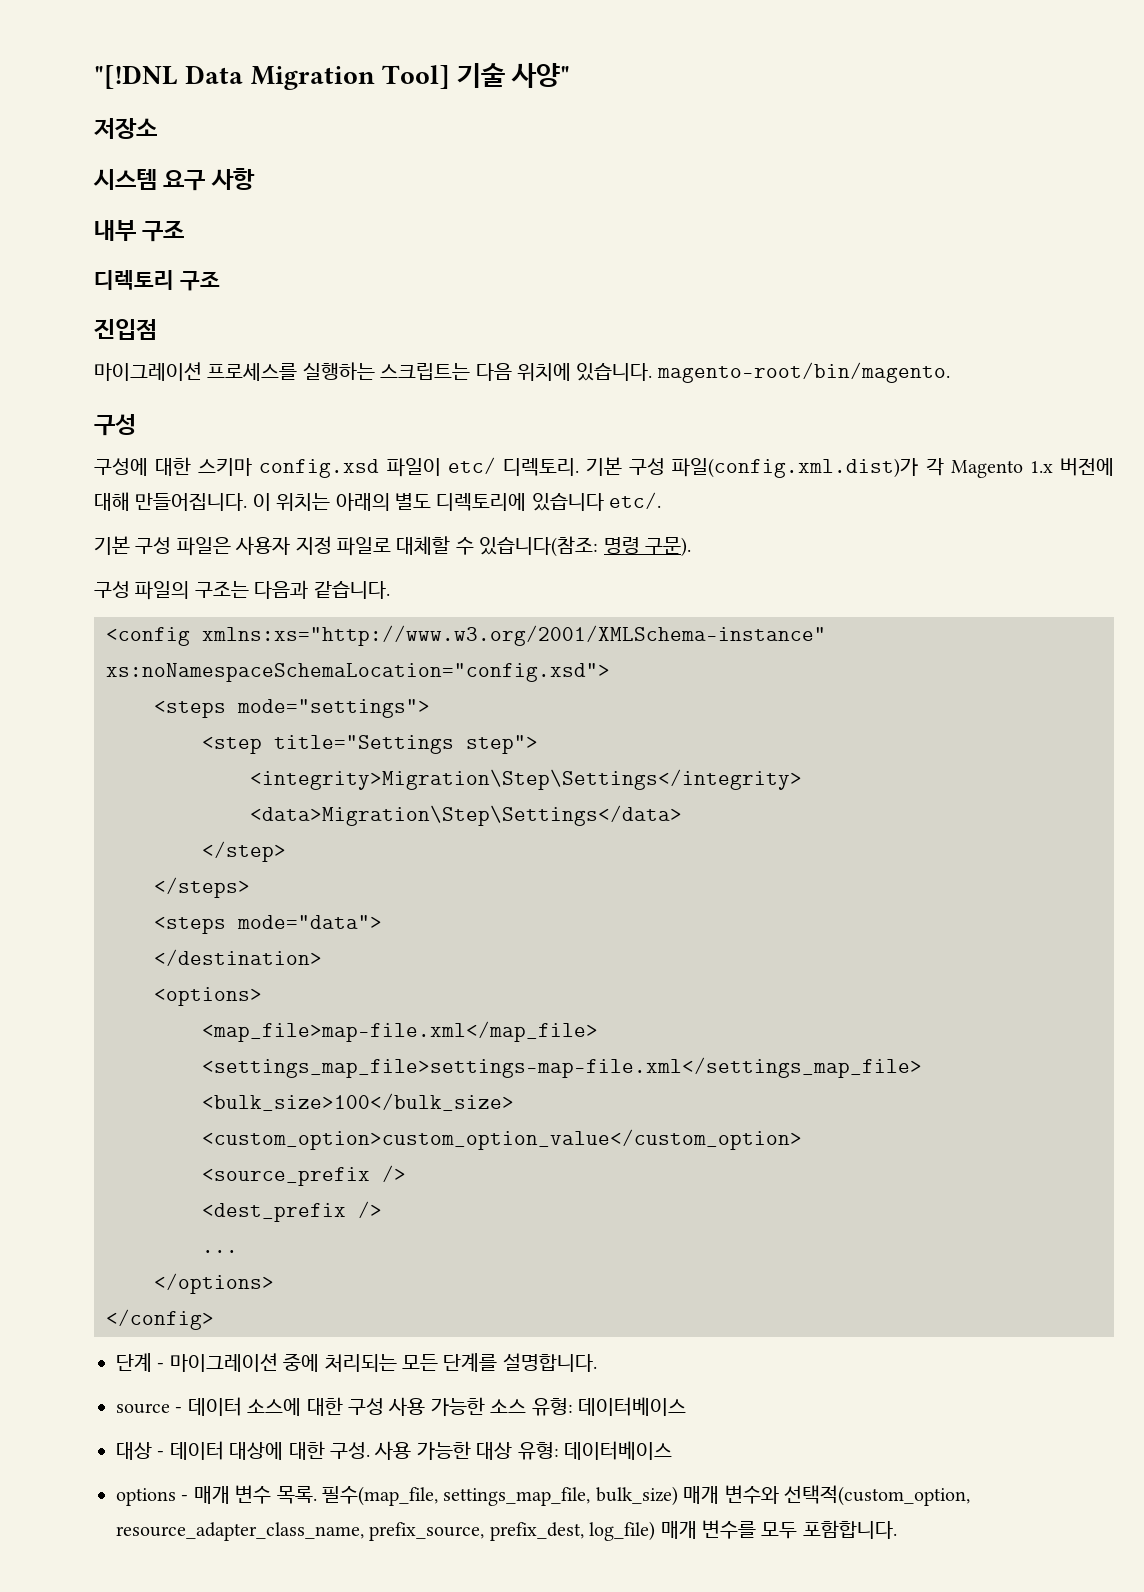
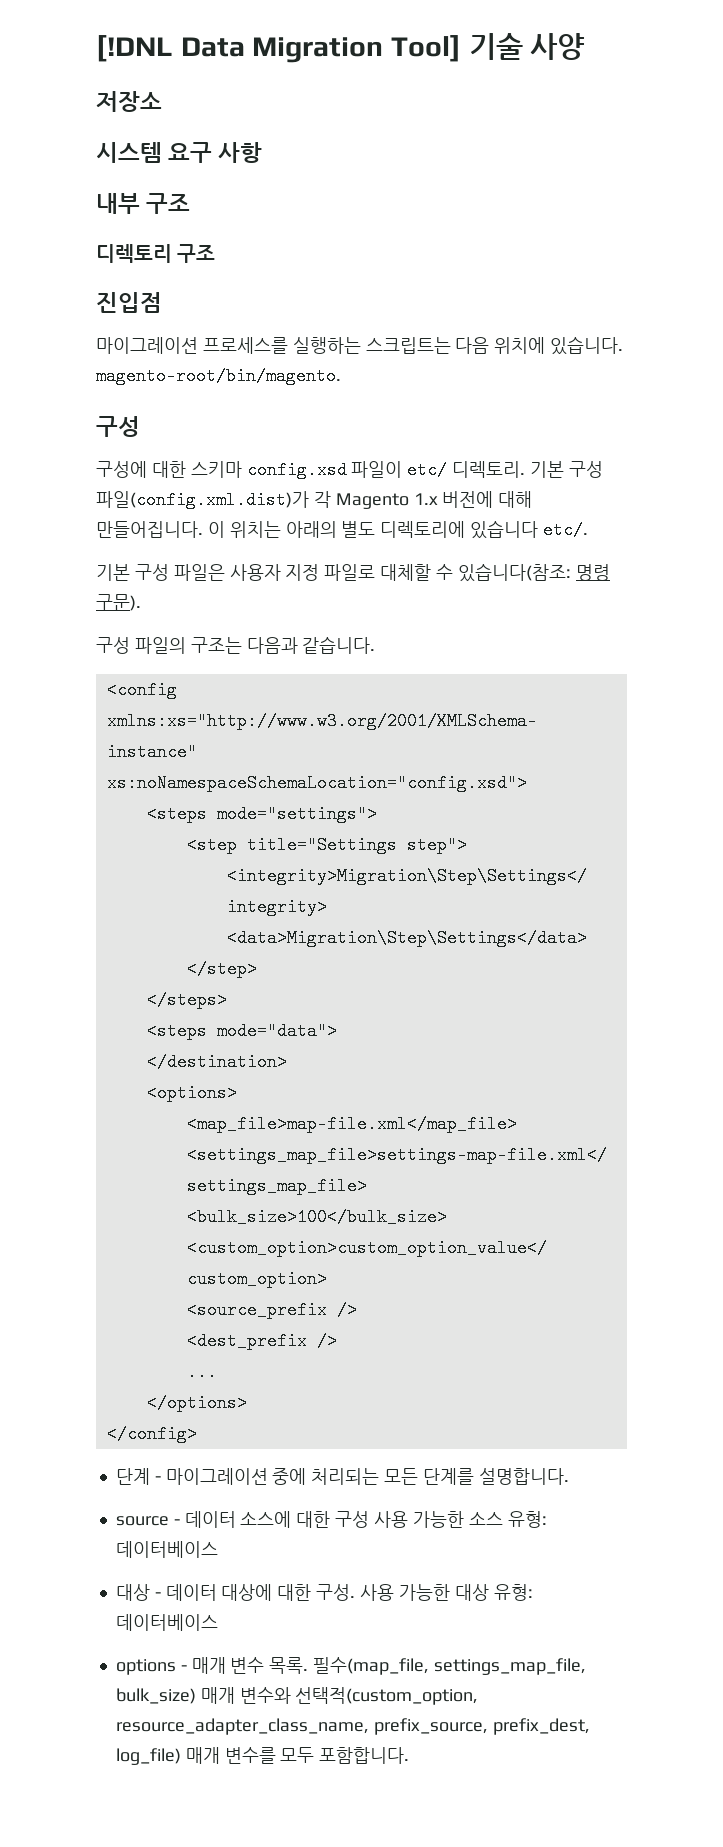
- "[!DNL Data Migration Tool] 기술 사양"
+ [!DNL Data Migration Tool] 기술 사양

